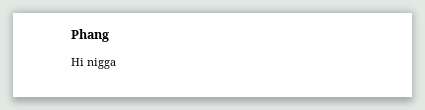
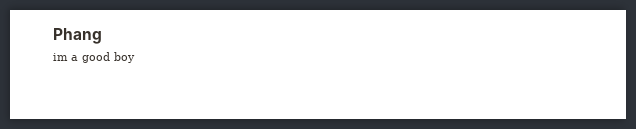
- Hi nigga
+ im a good boy

